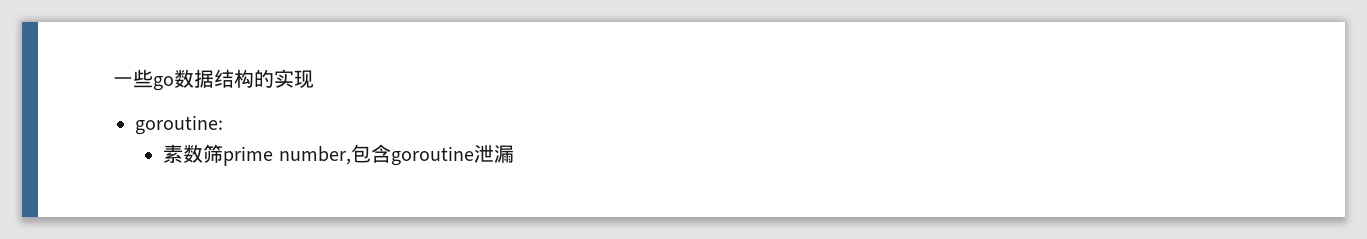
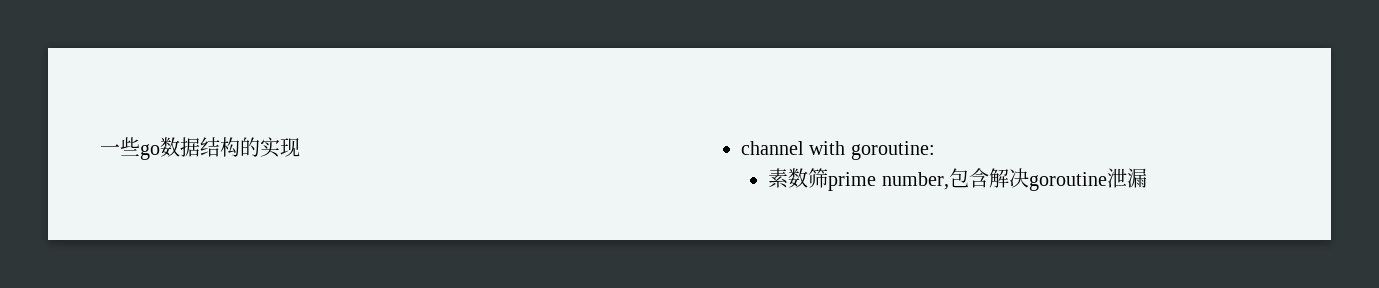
- goroutine:
+ channel with goroutine:
- 素数筛prime number,包含goroutine泄漏
+ 素数筛prime number,包含解决goroutine泄漏

